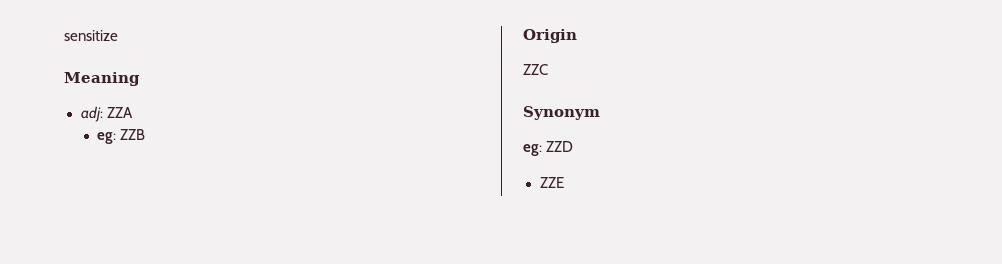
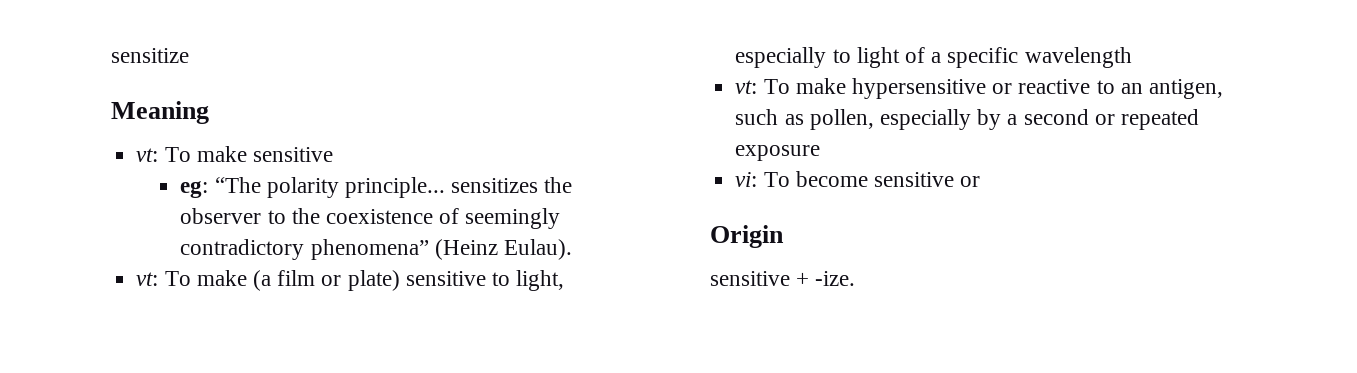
- adj: ZZA
- eg: ZZB
+ vt: To make sensitive
+ eg: “The polarity principle... sensitizes the observer to the coexistence of seemingly contradictory phenomena” (Heinz Eulau).
+ vt: To make (a film or plate) sensitive to light, especially to light of a specific wavelength
+ vt: To make hypersensitive or reactive to an antigen, such as pollen, especially by a second or repeated exposure
+ vi: To become sensitive or
  Origin
- ZZC
- Synonym
- eg: ZZD
- ZZE
+ sensitive + -ize.

